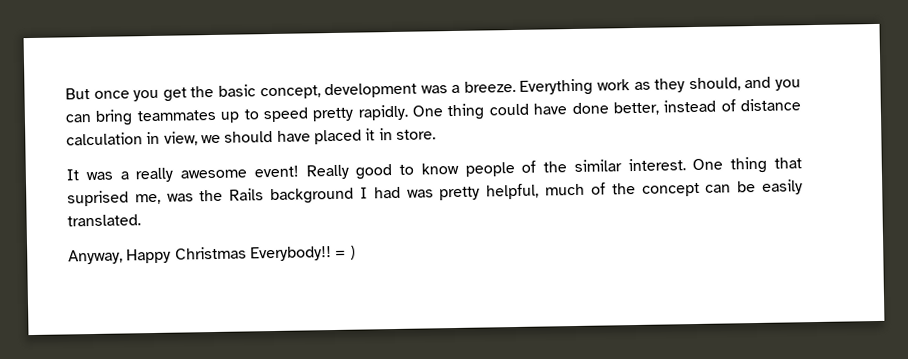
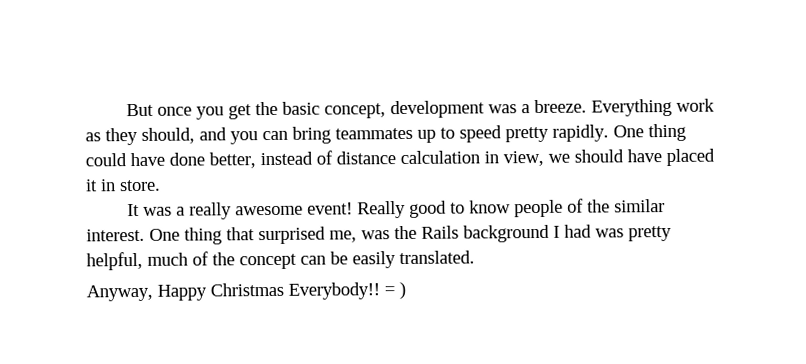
- One thing that suprised me, was the Rails background I had was pretty helpful, much of the concept can be easily translated.
+ One thing that surprised me, was the Rails background I had was pretty helpful, much of the concept can be easily translated.

